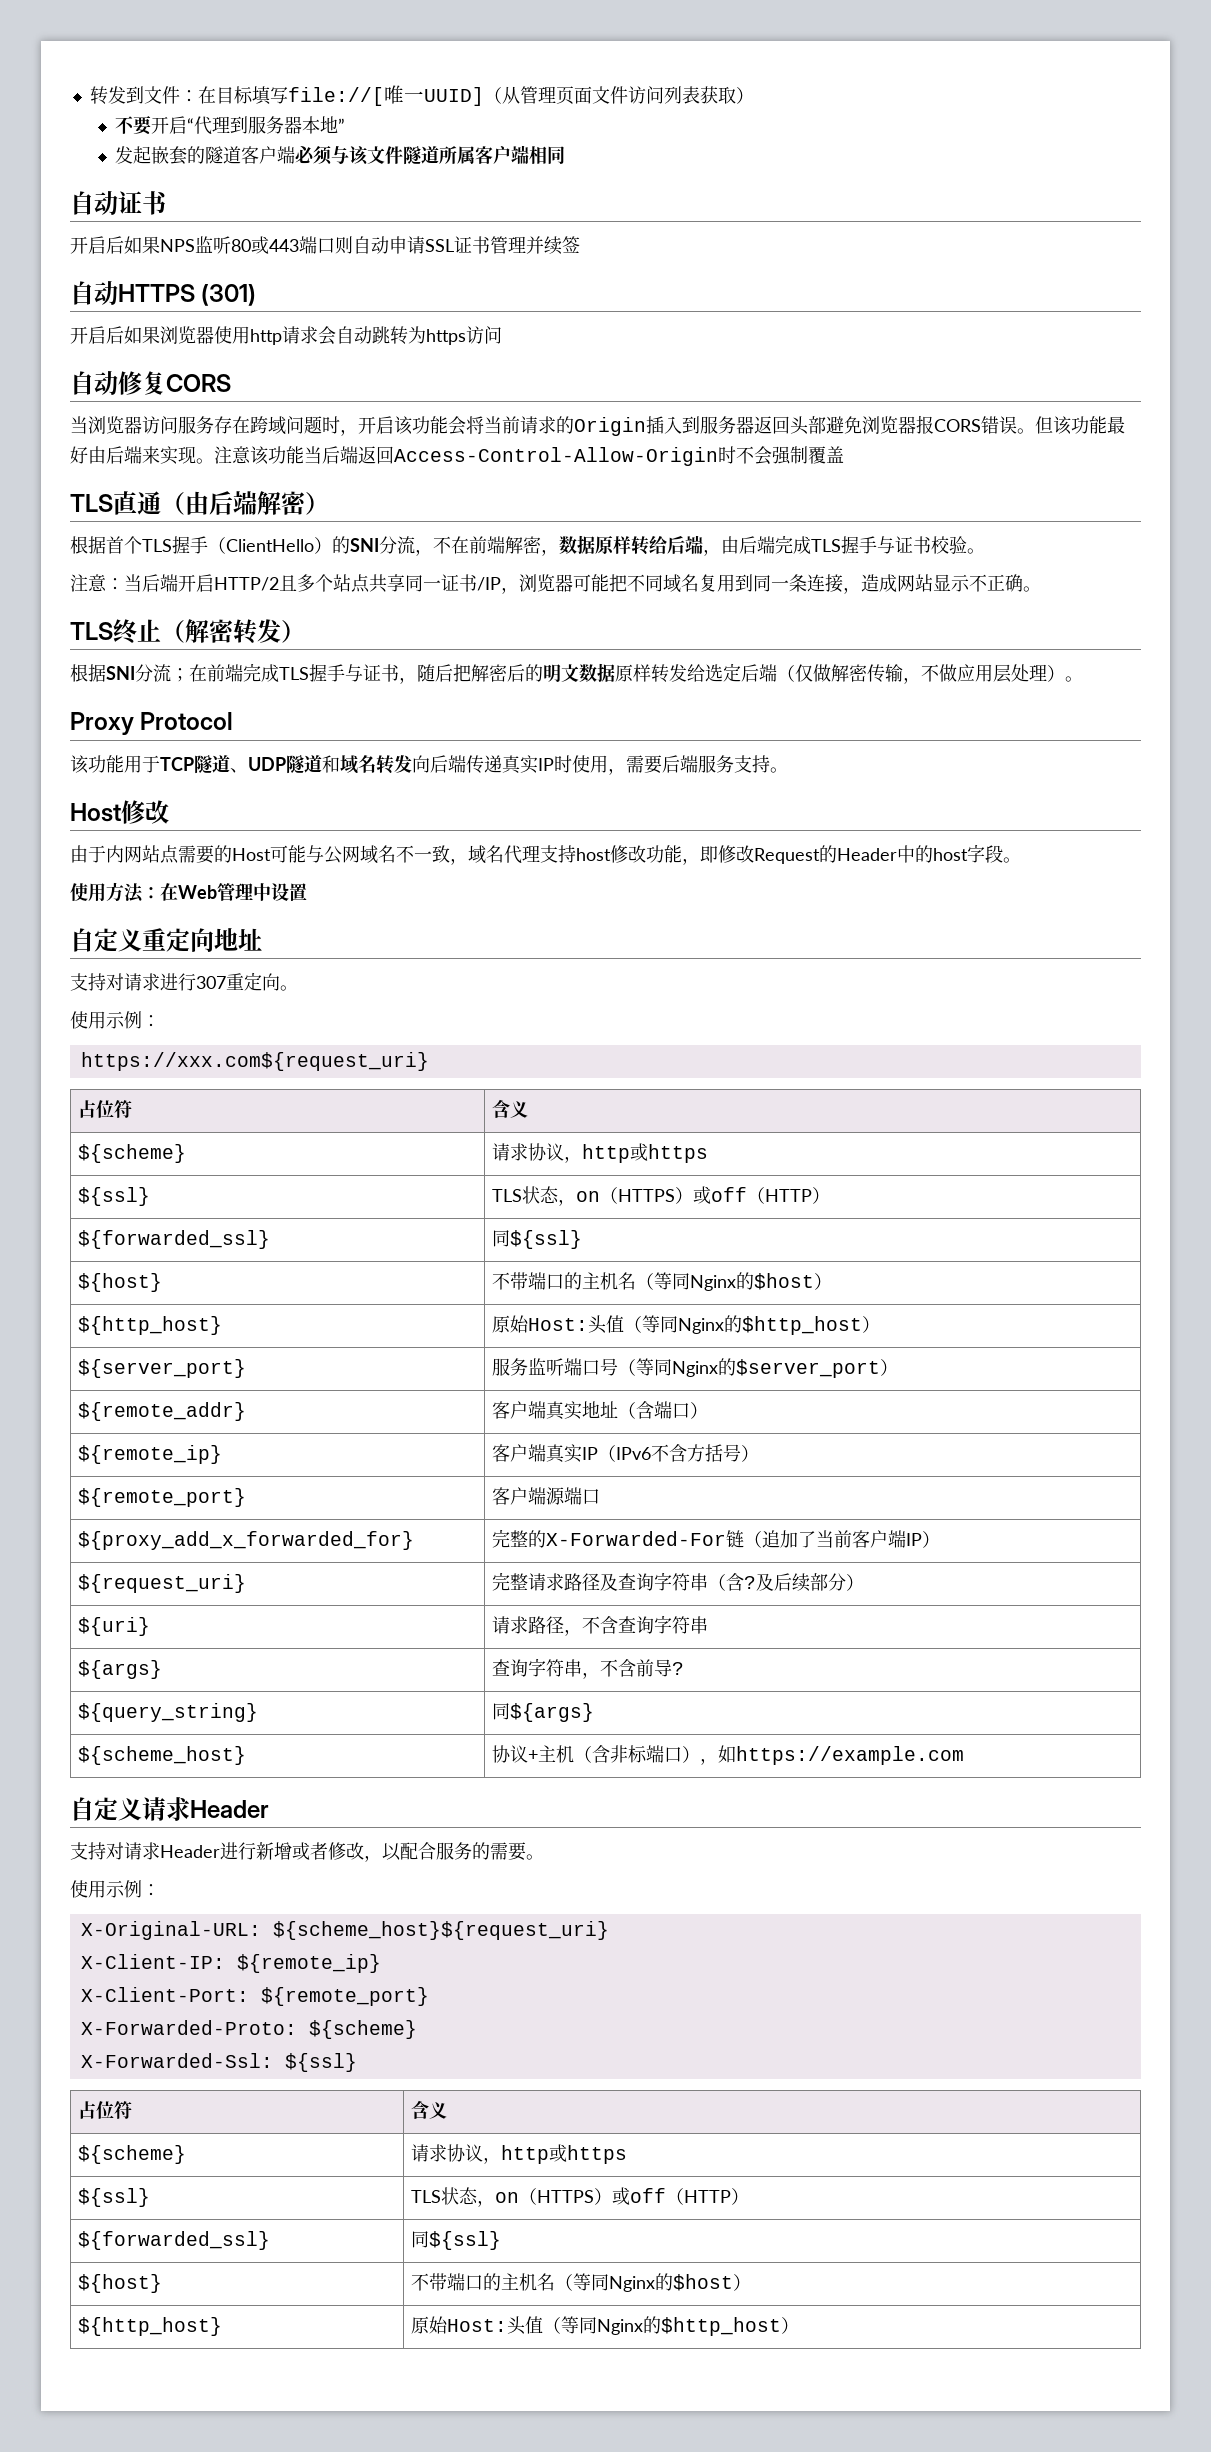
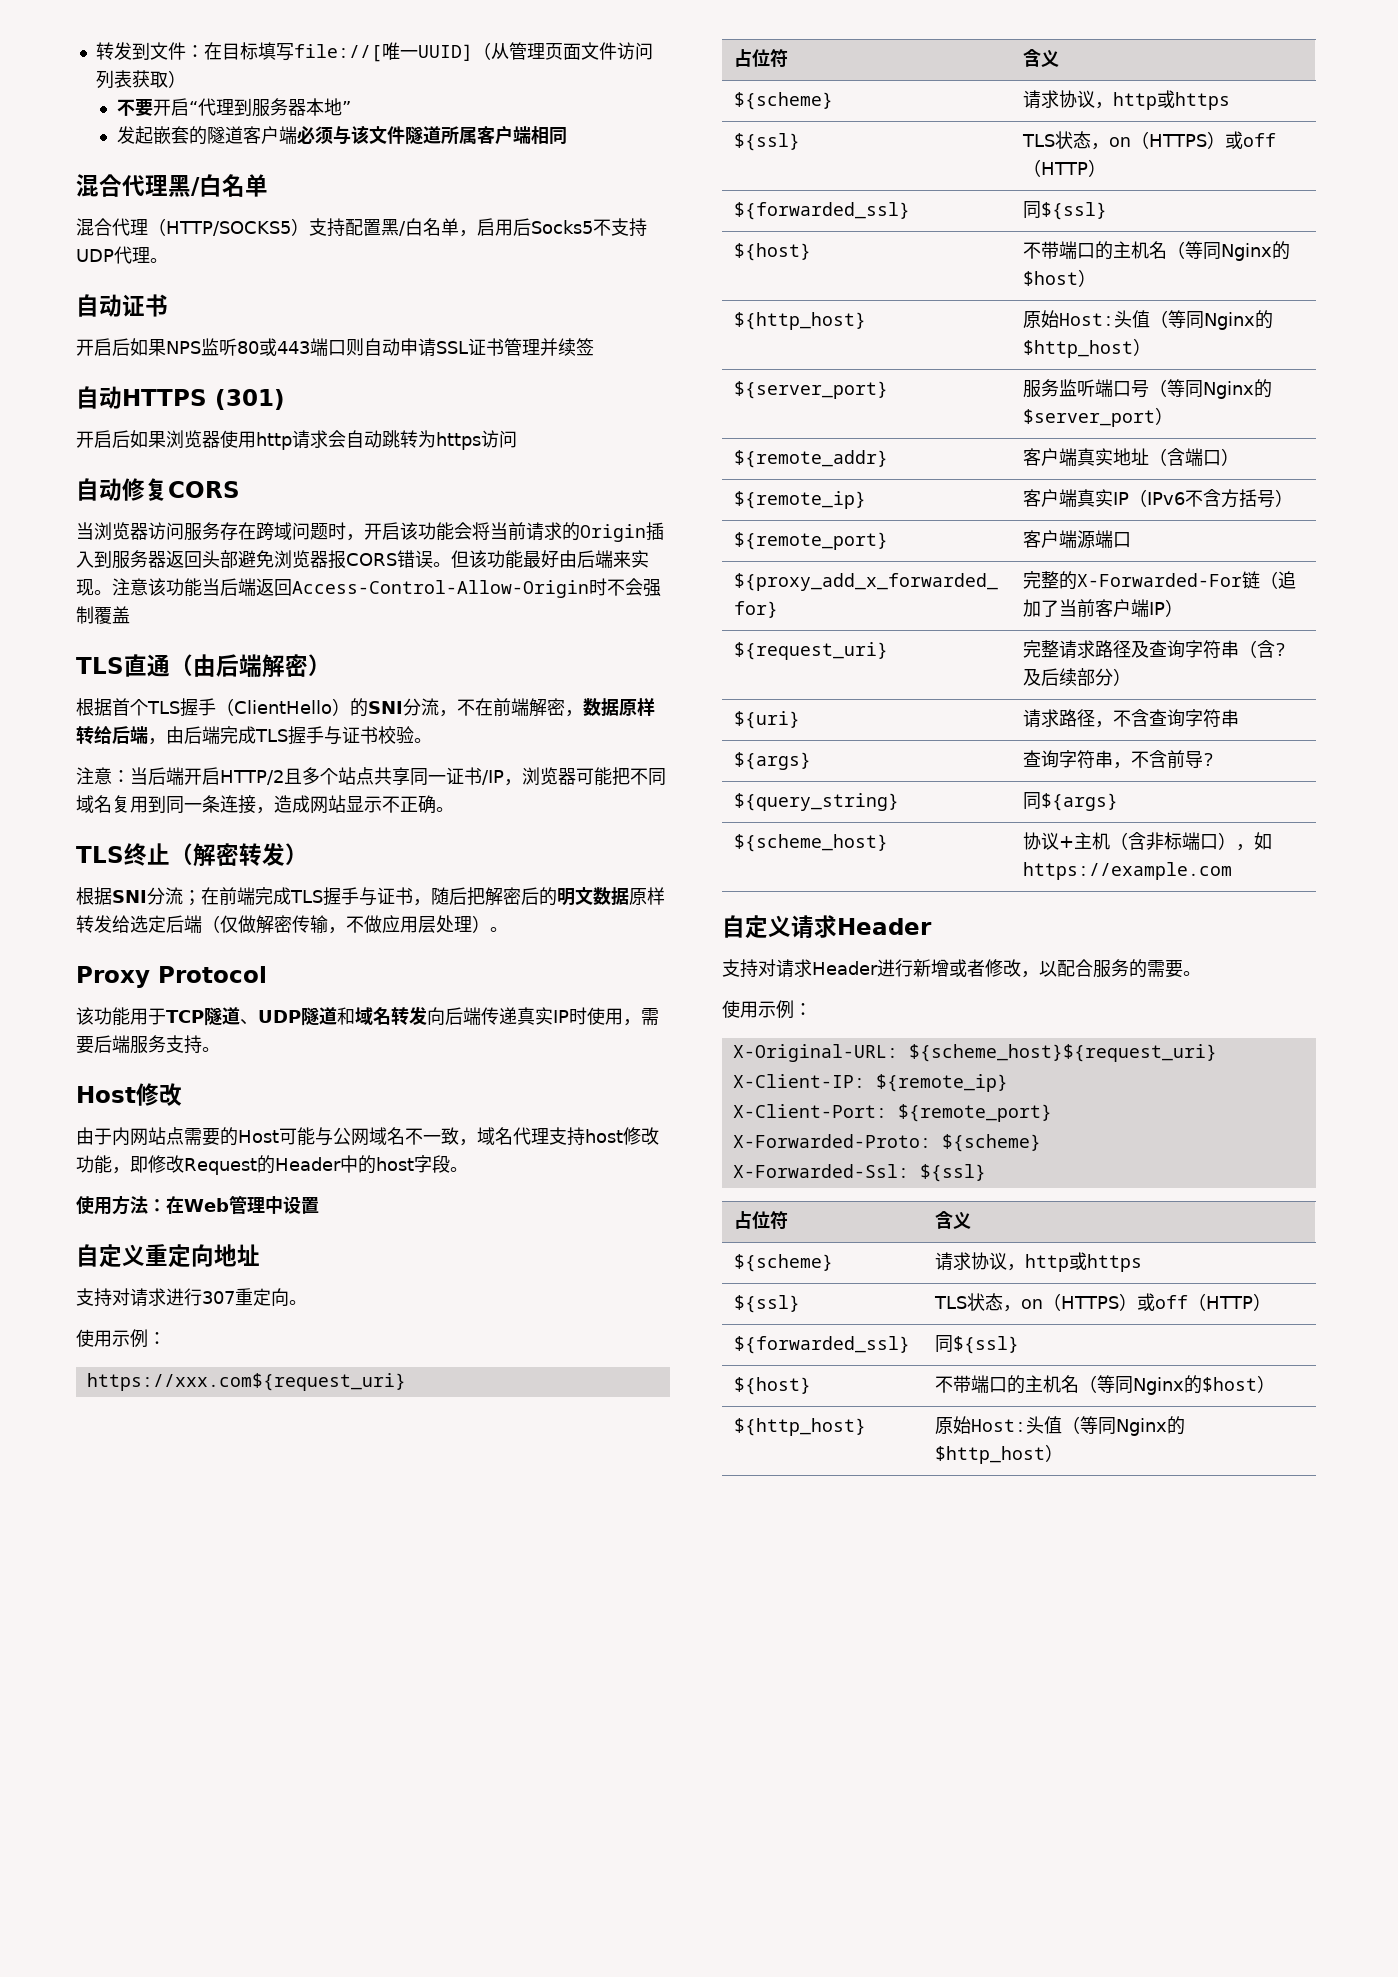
+ 混合代理黑/白名单
+ 混合代理（HTTP/SOCKS5）支持配置黑/白名单，启用后Socks5不支持UDP代理。

